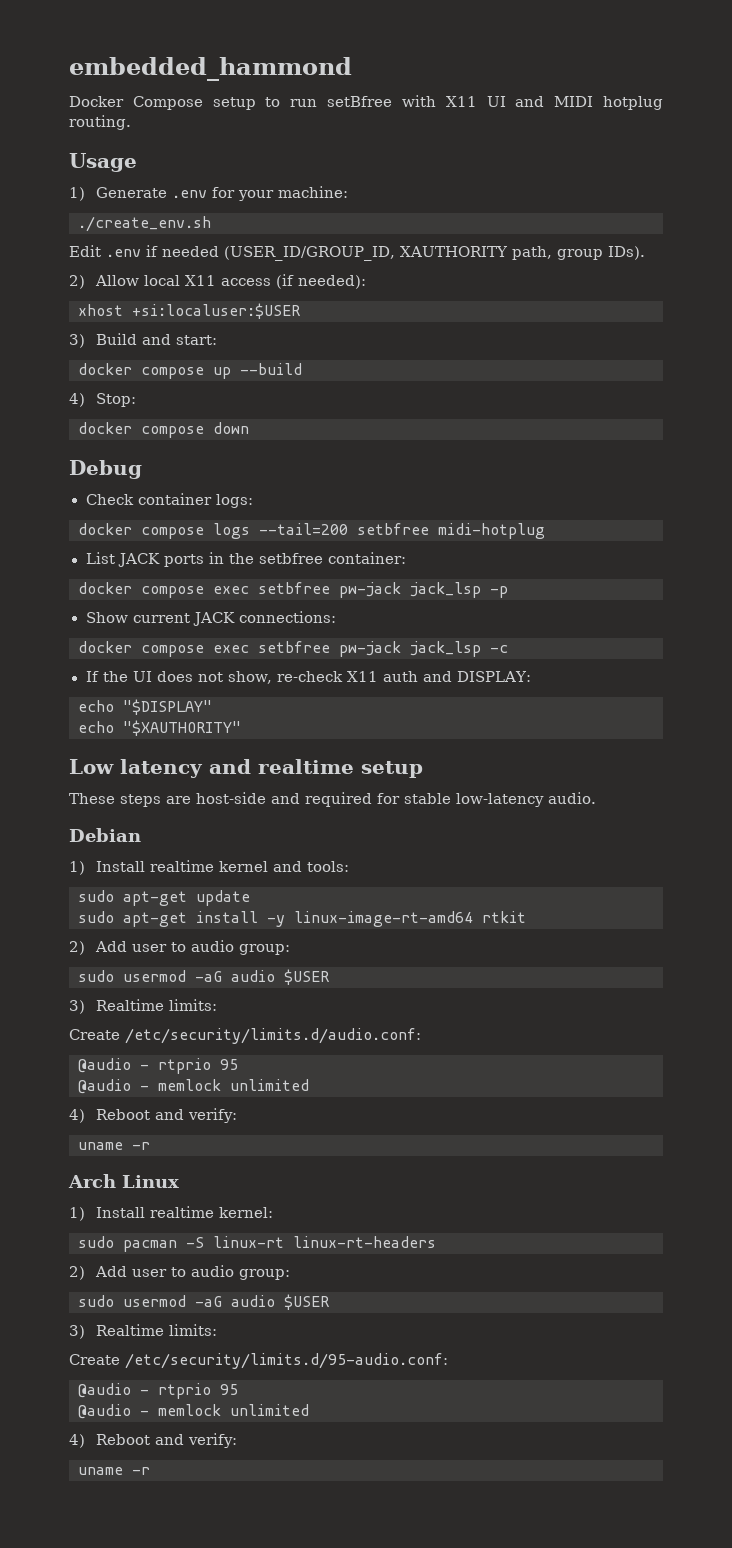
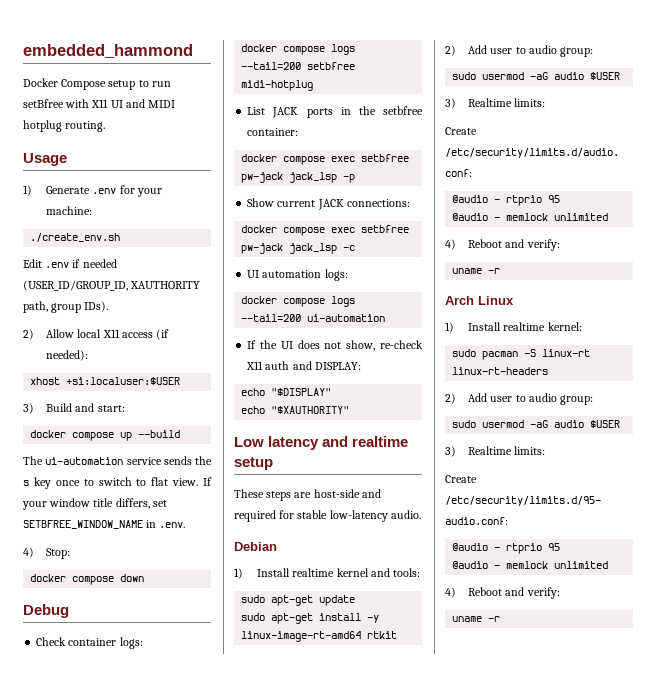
+ The ui-automation service sends the s key once to switch to flat view. If your window title differs, set SETBFREE_WINDOW_NAME in .env.
+ UI automation logs:
+ docker compose logs --tail=200 ui-automation

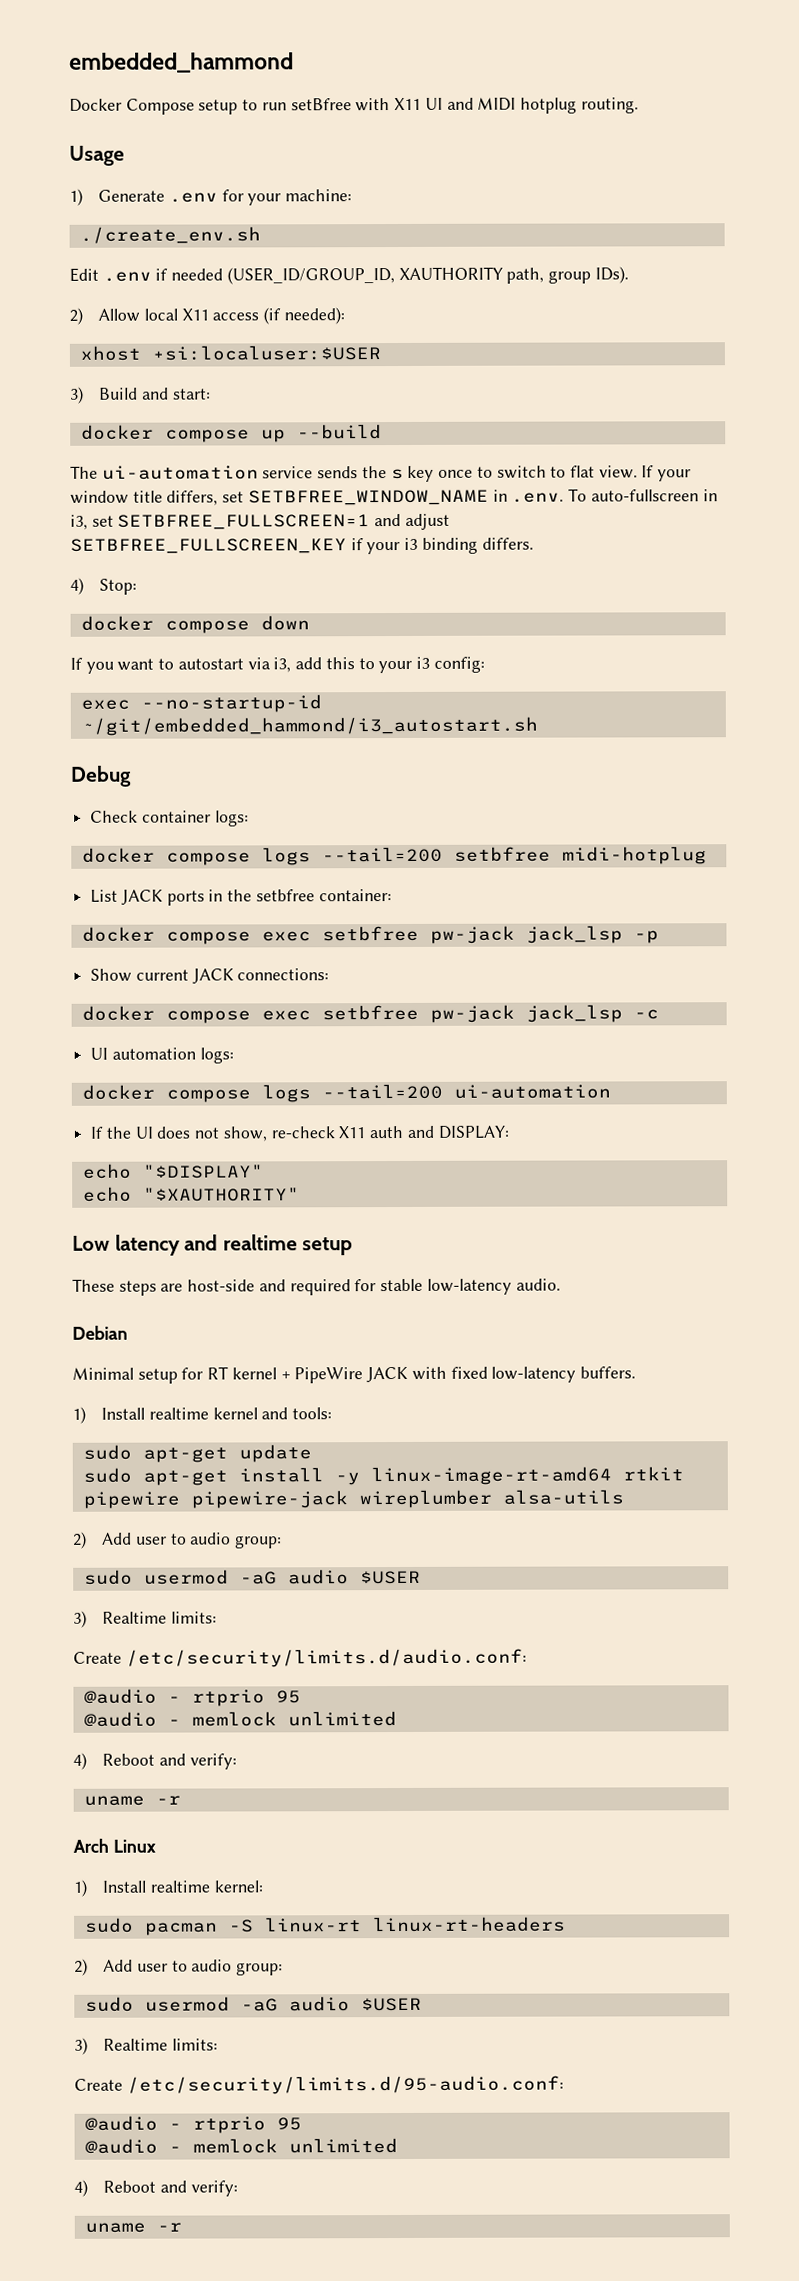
- If your window title differs, set SETBFREE_WINDOW_NAME in .env.
+ If your window title differs, set SETBFREE_WINDOW_NAME in .env. To auto-fullscreen in i3, set SETBFREE_FULLSCREEN=1 and adjust SETBFREE_FULLSCREEN_KEY if your i3 binding differs.
+ If you want to autostart via i3, add this to your i3 config:
+ exec --no-startup-id ~/git/embedded_hammond/i3_autostart.sh
+ Minimal setup for RT kernel + PipeWire JACK with fixed low-latency buffers.
- sudo apt-get install -y linux-image-rt-amd64 rtkit
+ sudo apt-get install -y linux-image-rt-amd64 rtkit pipewire pipewire-jack wireplumber alsa-utils

